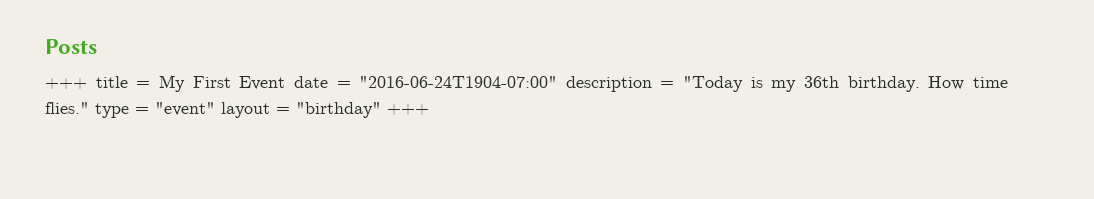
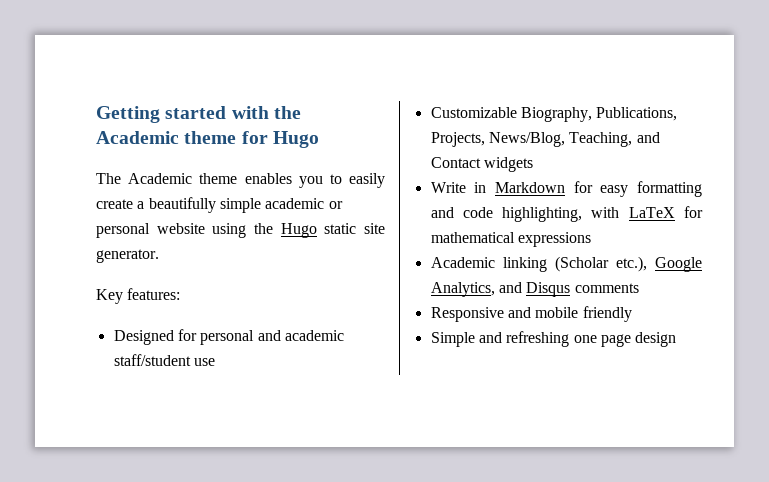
- Posts
- +++ title = My First Event date = "2016-06-24T1904-07:00" description = "Today is my 36th birthday. How time flies." type = "event" layout = "birthday" +++
+ Getting started with the Academic theme for Hugo
+ The Academic theme enables you to easily create a beautifully simple academic or personal website using the Hugo static site generator.
+ Key features:
+ Designed for personal and academic staff/student use
+ Customizable Biography, Publications, Projects, News/Blog, Teaching, and Contact widgets
+ Write in Markdown for easy formatting and code highlighting, with LaTeX for mathematical expressions
+ Academic linking (Scholar etc.), Google Analytics, and Disqus comments
+ Responsive and mobile friendly
+ Simple and refreshing one page design

